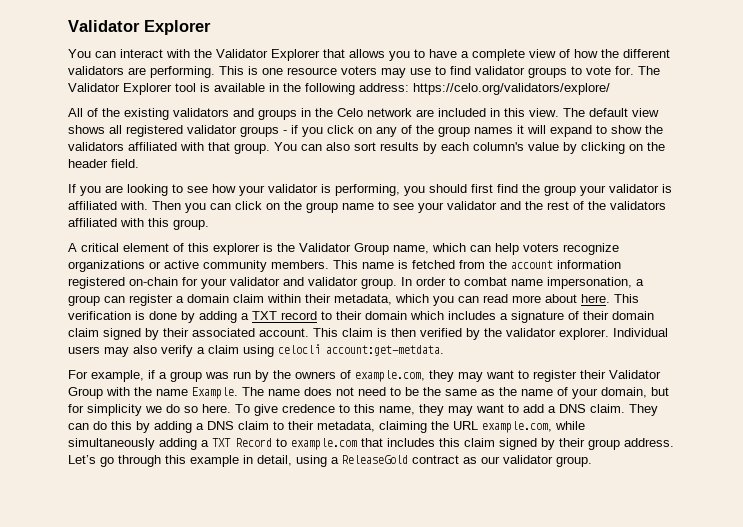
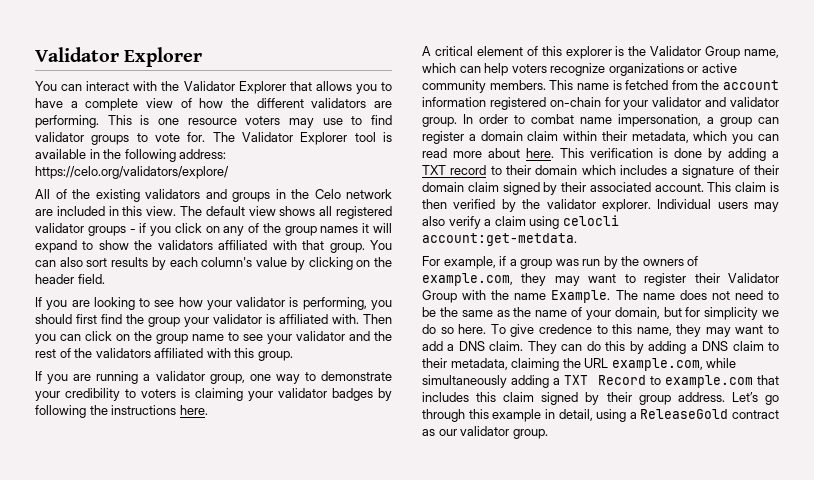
+ If you are running a validator group, one way to demonstrate your credibility to voters is claiming your validator badges by following the instructions here.

